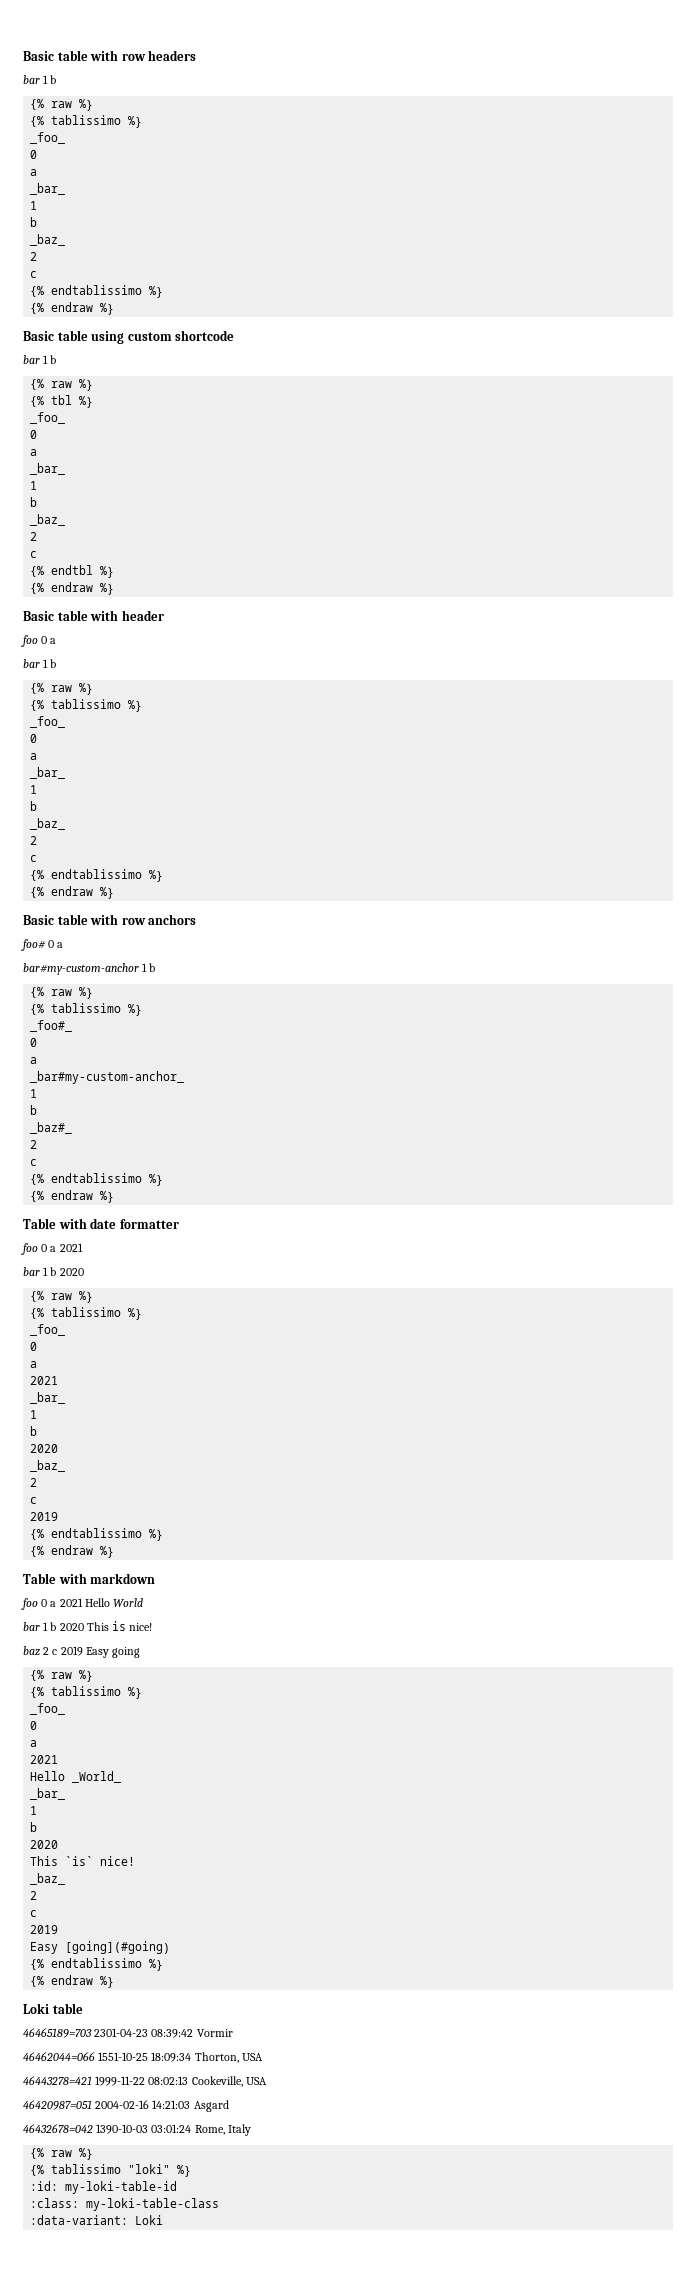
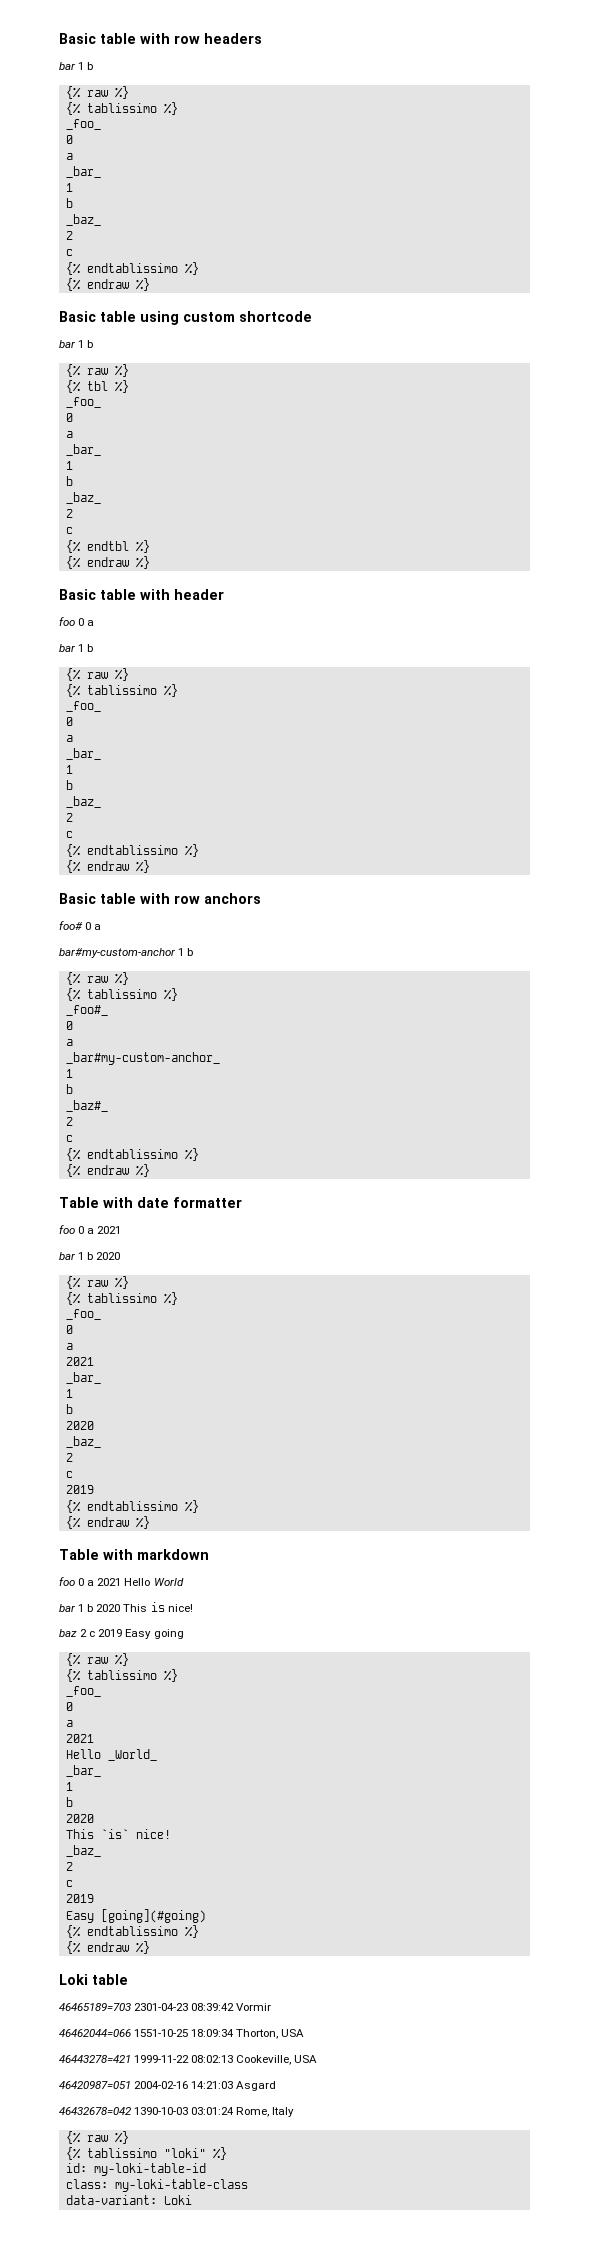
- :id: my-loki-table-id
+ id: my-loki-table-id
- :class: my-loki-table-class
+ class: my-loki-table-class
- :data-variant: Loki
+ data-variant: Loki

